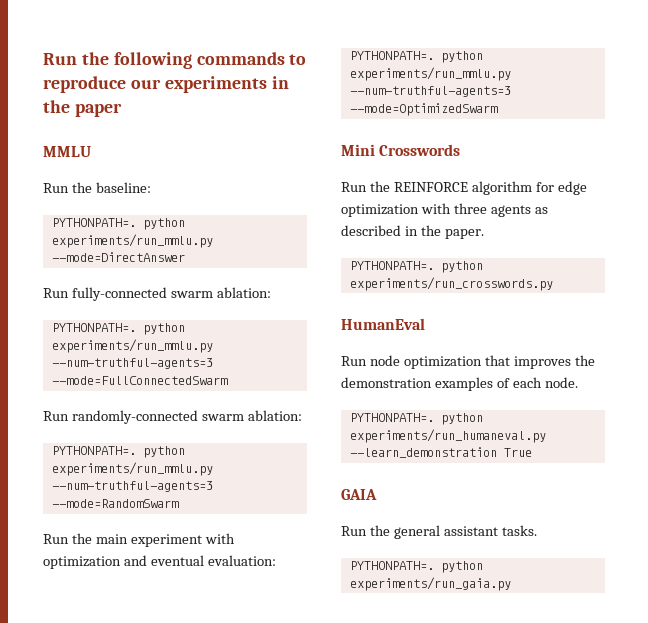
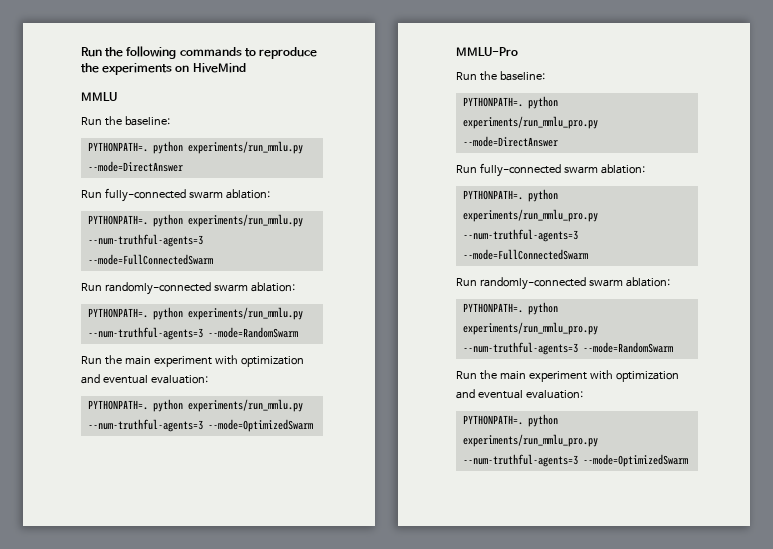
- Run the following commands to reproduce our experiments in the paper
+ Run the following commands to reproduce the experiments on HiveMind
- Mini Crosswords
- Run the REINFORCE algorithm for edge optimization with three agents as described in the paper.
- PYTHONPATH=. python experiments/run_crosswords.py
- HumanEval
- Run node optimization that improves the demonstration examples of each node.
- PYTHONPATH=. python experiments/run_humaneval.py --learn_demonstration True
- GAIA
- Run the general assistant tasks.
- PYTHONPATH=. python experiments/run_gaia.py
+ MMLU-Pro
+ Run the baseline:
+ PYTHONPATH=. python experiments/run_mmlu_pro.py --mode=DirectAnswer
+ Run fully-connected swarm ablation:
+ PYTHONPATH=. python experiments/run_mmlu_pro.py --num-truthful-agents=3 --mode=FullConnectedSwarm
+ Run randomly-connected swarm ablation:
+ PYTHONPATH=. python experiments/run_mmlu_pro.py --num-truthful-agents=3 --mode=RandomSwarm
+ Run the main experiment with optimization and eventual evaluation:
+ PYTHONPATH=. python experiments/run_mmlu_pro.py --num-truthful-agents=3 --mode=OptimizedSwarm

